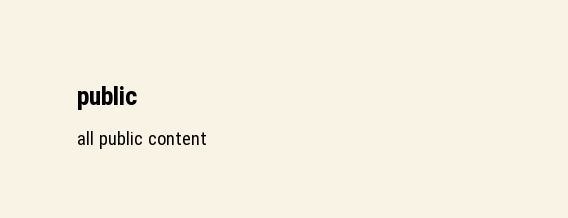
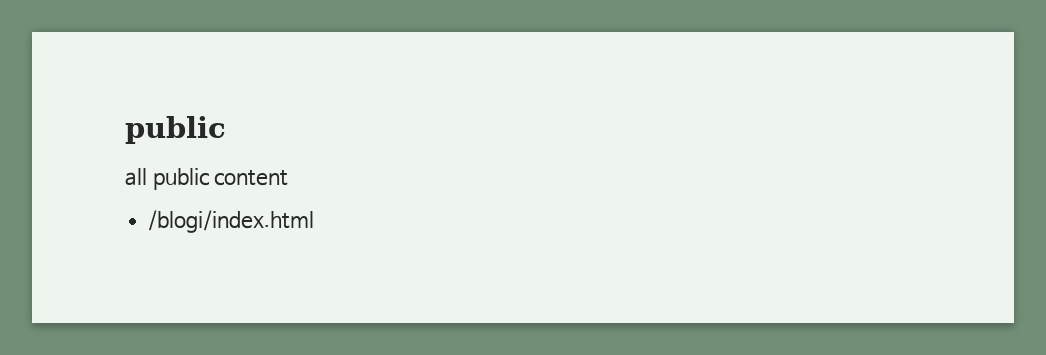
+ /blogi/index.html

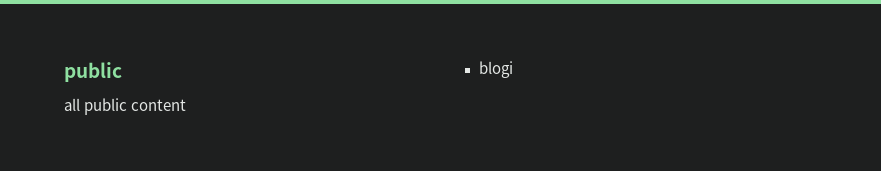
- /blogi/index.html
+ blogi

